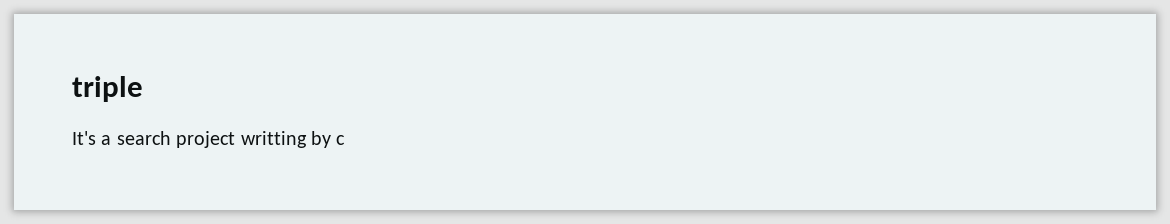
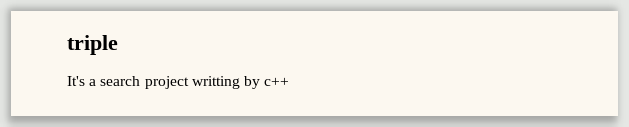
- It's a search project writting by c
+ It's a search project writting by c++

